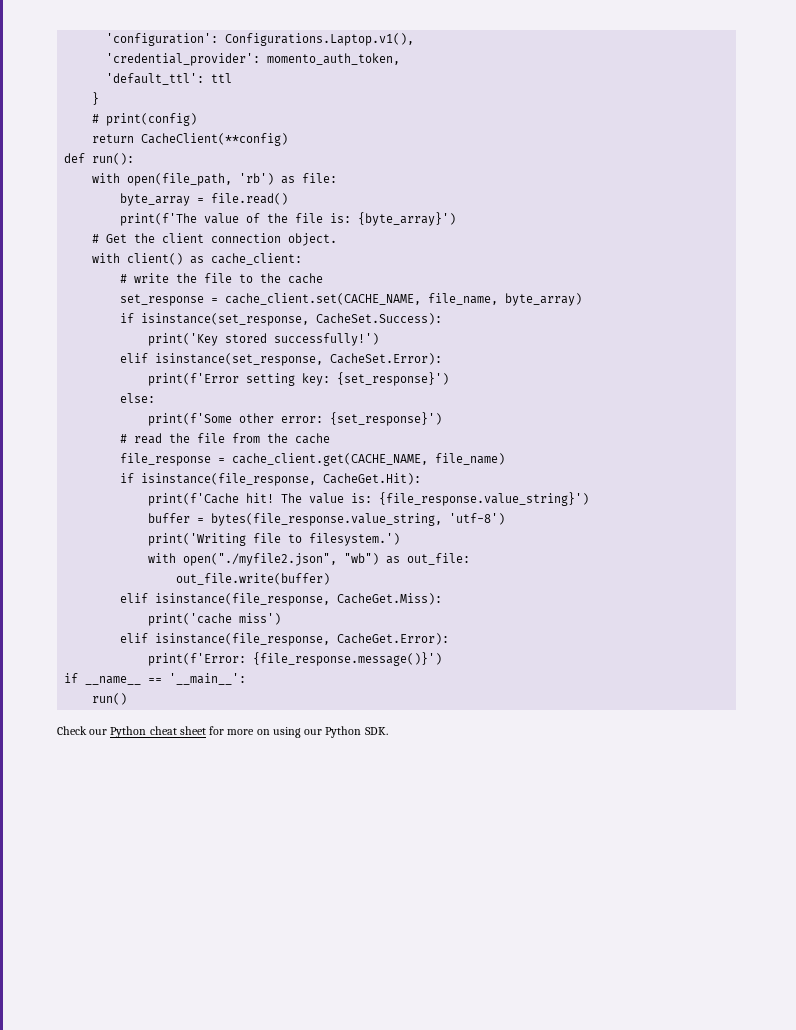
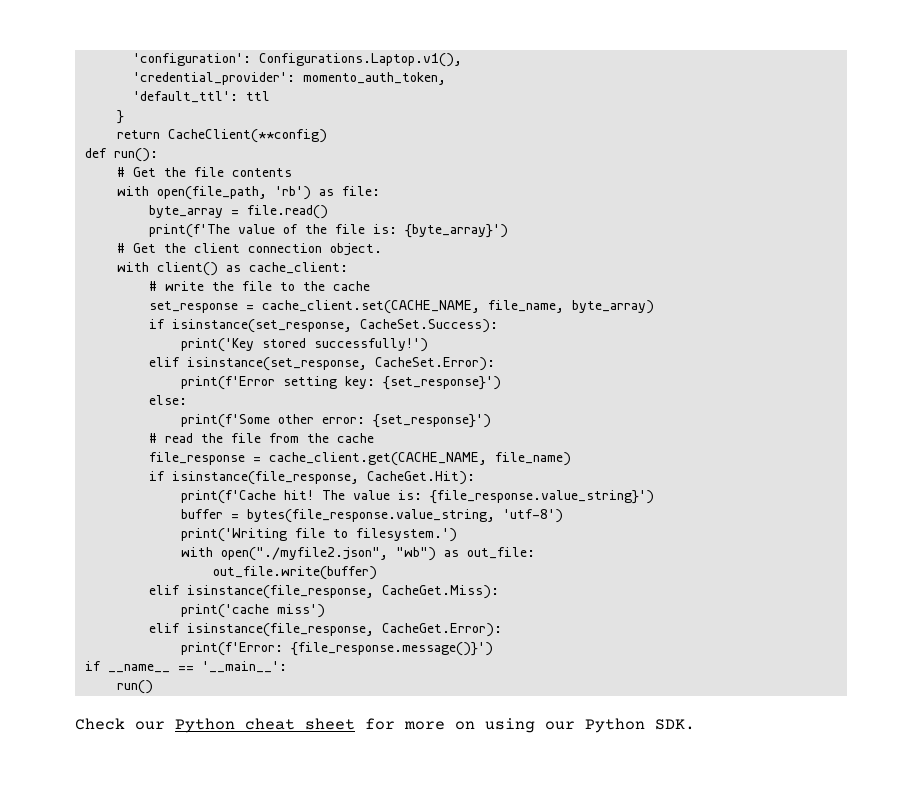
- # print(config)
+ # Get the file contents

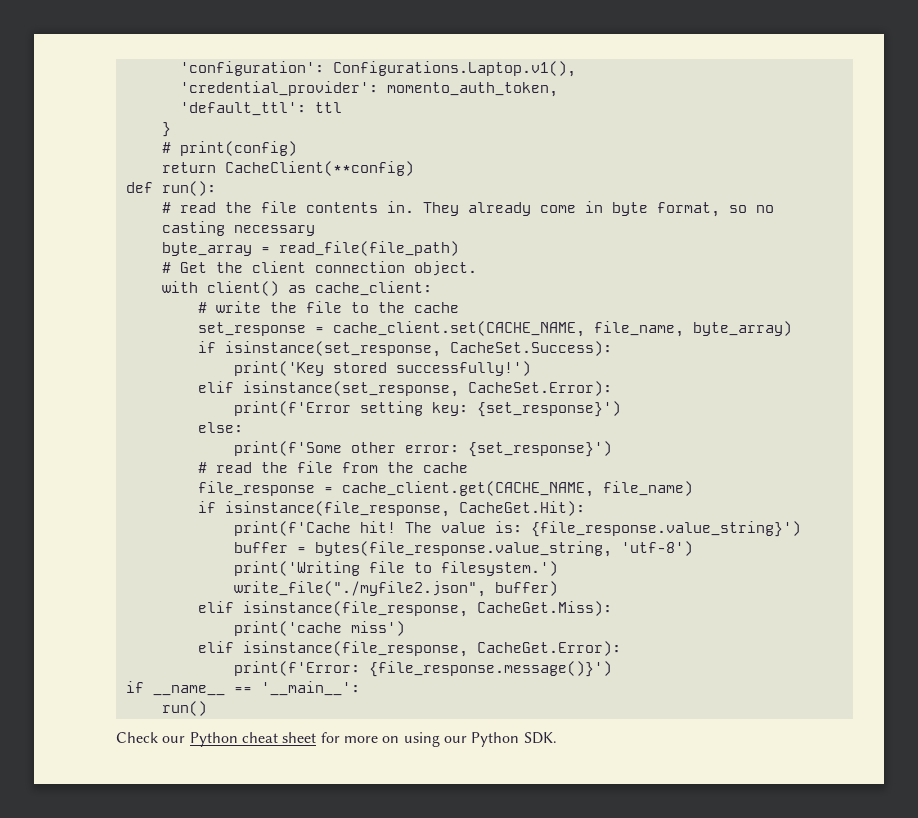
+ # print(config)
- # Get the file contents
- with open(file_path, 'rb') as file:
- byte_array = file.read()
- print(f'The value of the file is: {byte_array}')
+ # read the file contents in. They already come in byte format, so no casting necessary
+ byte_array = read_file(file_path)
- with open("./myfile2.json", "wb") as out_file:
- out_file.write(buffer)
+ write_file("./myfile2.json", buffer)

